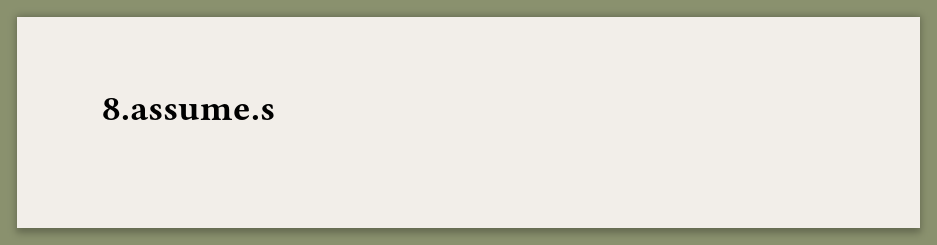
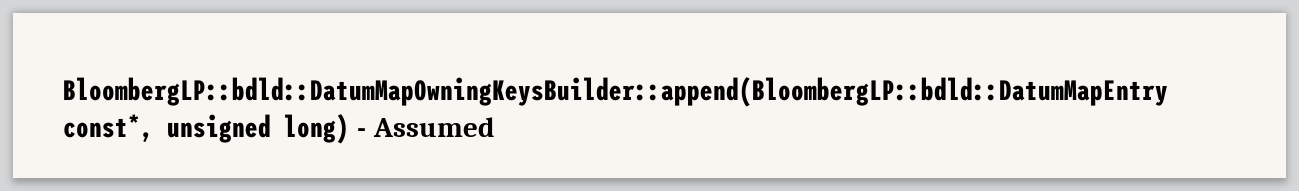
- 8.assume.s
+ BloombergLP::bdld::DatumMapOwningKeysBuilder::append(BloombergLP::bdld::DatumMapEntry const*, unsigned long) - Assumed

